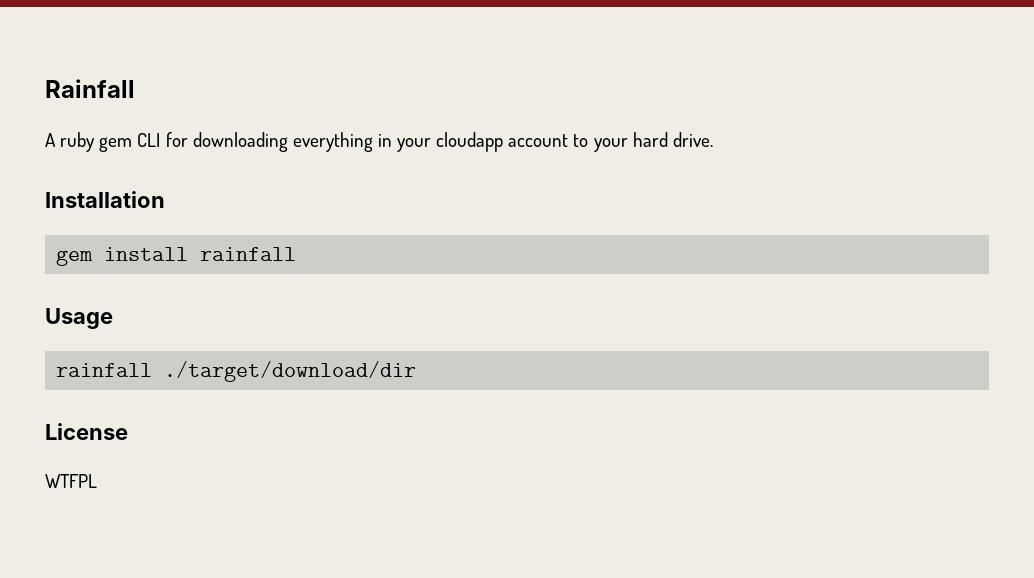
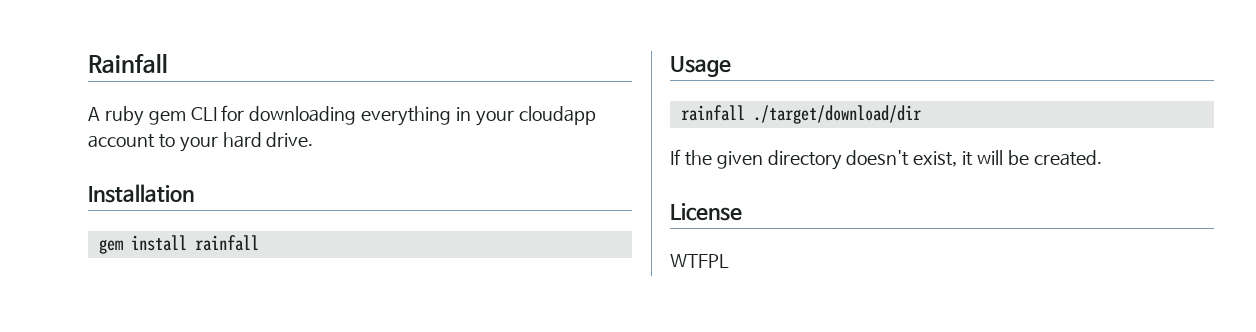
+ If the given directory doesn't exist, it will be created.

